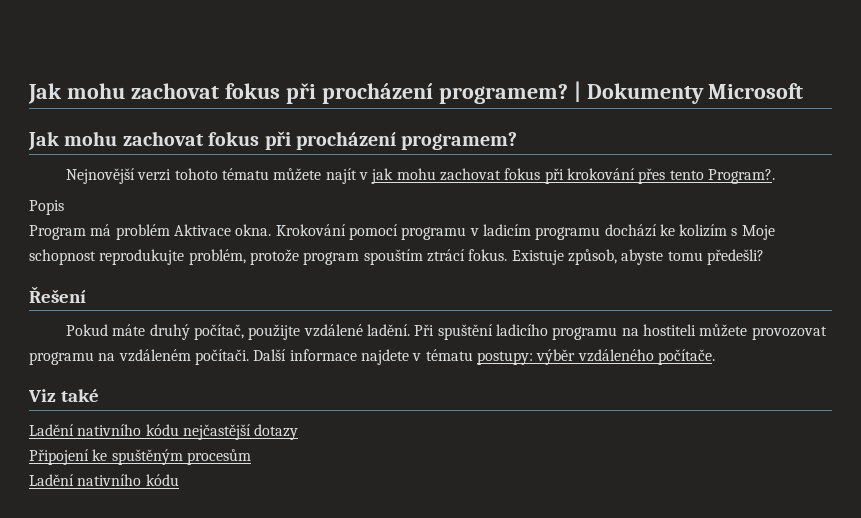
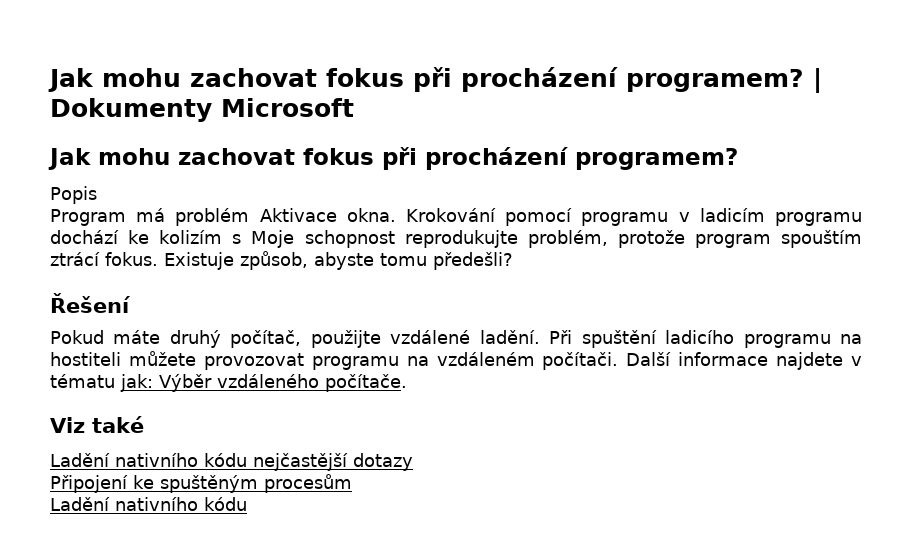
- Nejnovější verzi tohoto tématu můžete najít v jak mohu zachovat fokus při krokování přes tento Program?.
- Další informace najdete v tématu postupy: výběr vzdáleného počítače.
+ Další informace najdete v tématu jak: Výběr vzdáleného počítače.

